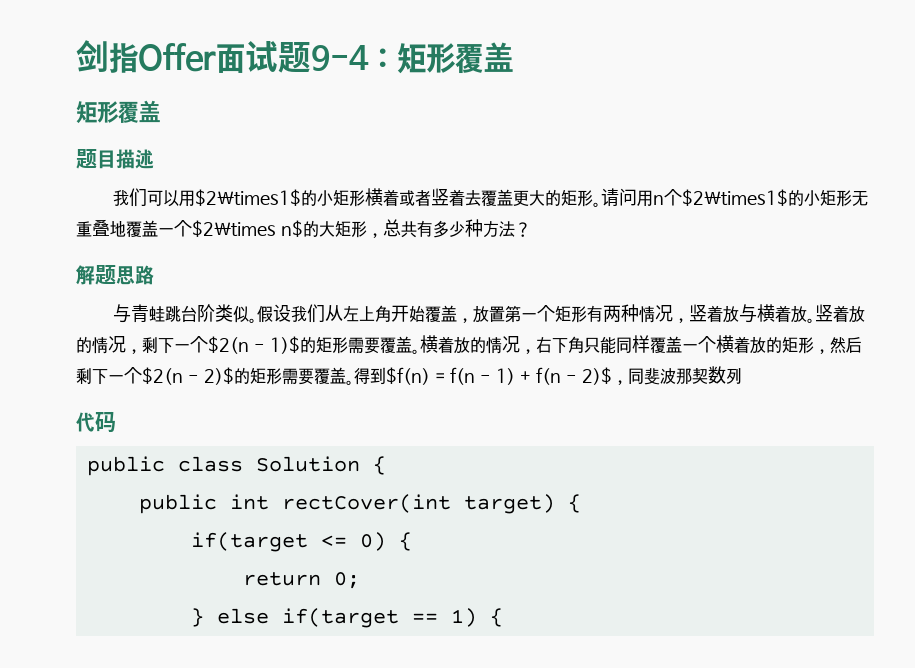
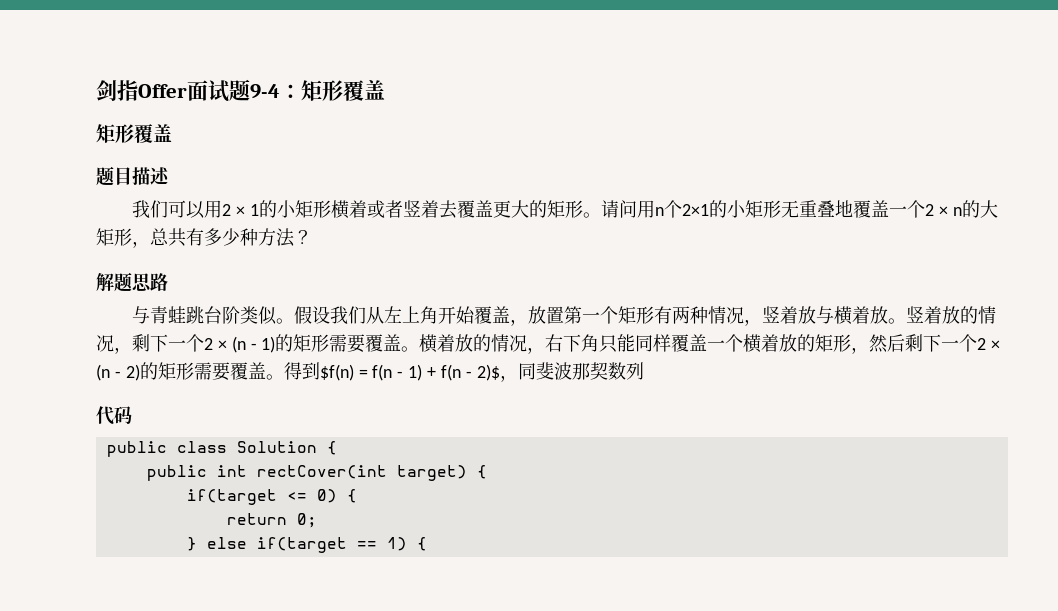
- 我们可以用$2\times1$的小矩形横着或者竖着去覆盖更大的矩形。
+ 我们可以用2 × 1的小矩形横着或者竖着去覆盖更大的矩形。
- 请问用n个$2\times1$的小矩形无重叠地覆盖一个$2\times n$的大矩形，总共有多少种方法？
+ 请问用n个2×1的小矩形无重叠地覆盖一个2 × n的大矩形，总共有多少种方法？
- 竖着放的情况，剩下一个$2(n - 1)$的矩形需要覆盖。
+ 竖着放的情况，剩下一个2 × (n - 1)的矩形需要覆盖。
- 横着放的情况，右下角只能同样覆盖一个横着放的矩形，然后剩下一个$2(n - 2)$的矩形需要覆盖。
+ 横着放的情况，右下角只能同样覆盖一个横着放的矩形，然后剩下一个2 × (n - 2)的矩形需要覆盖。

